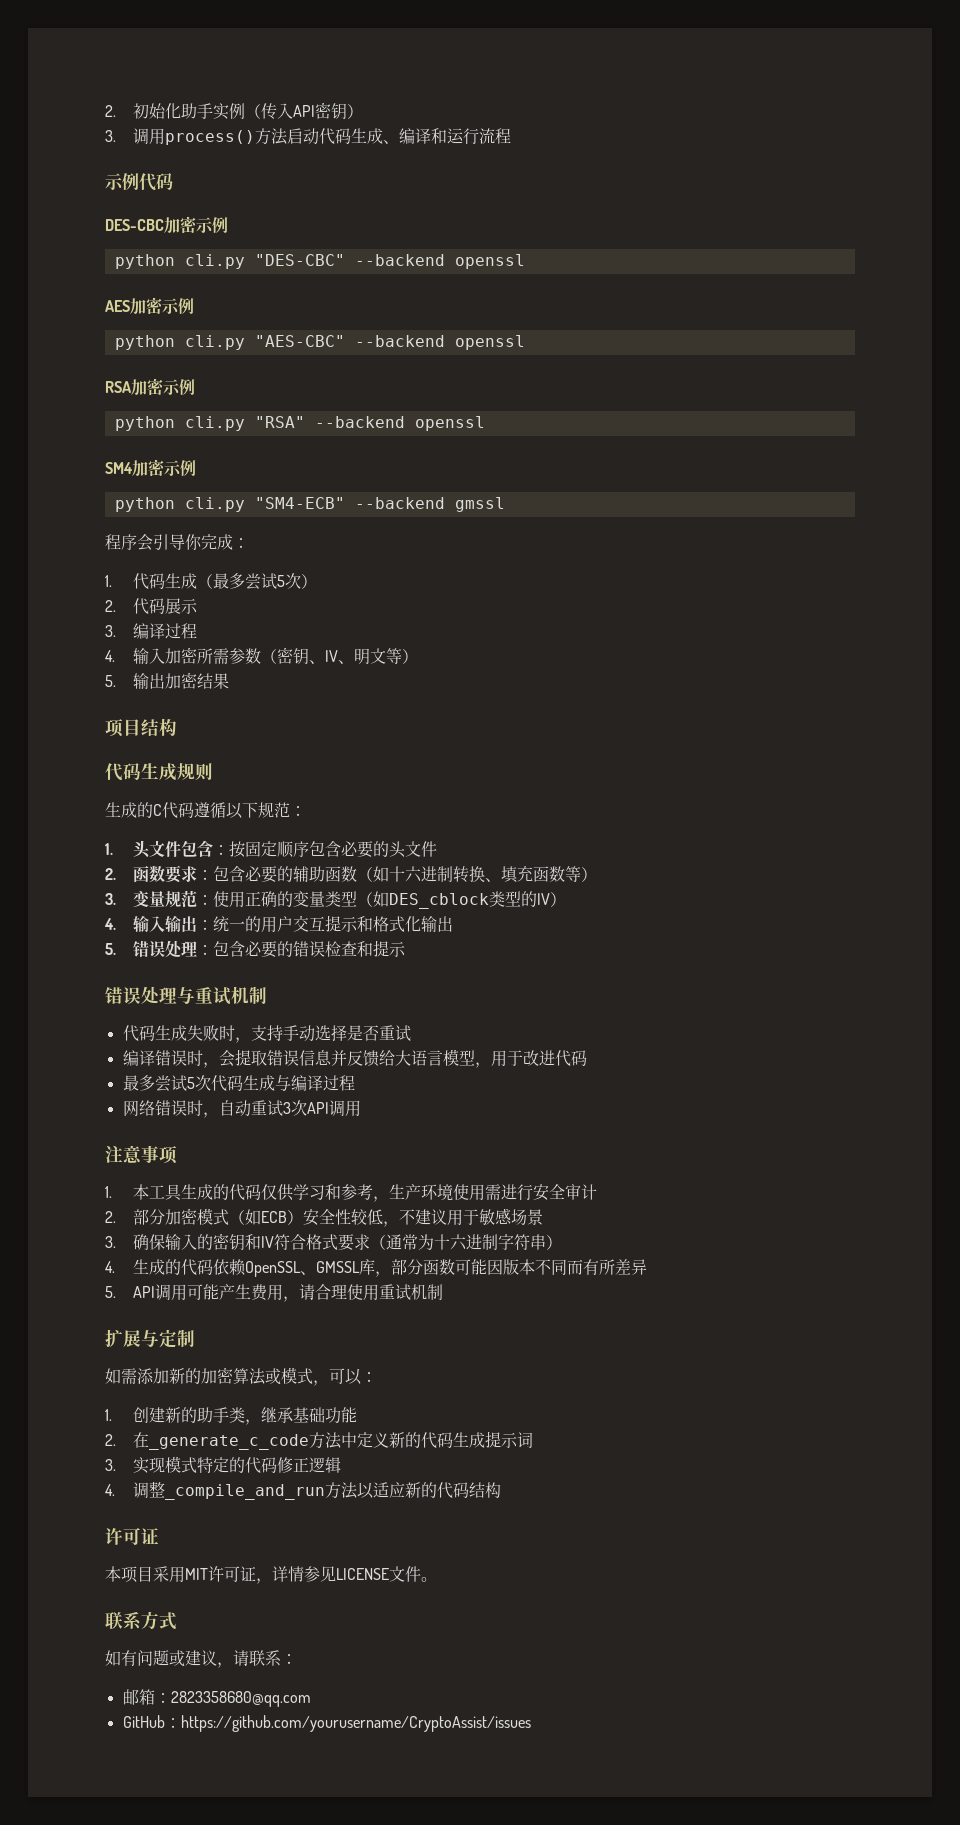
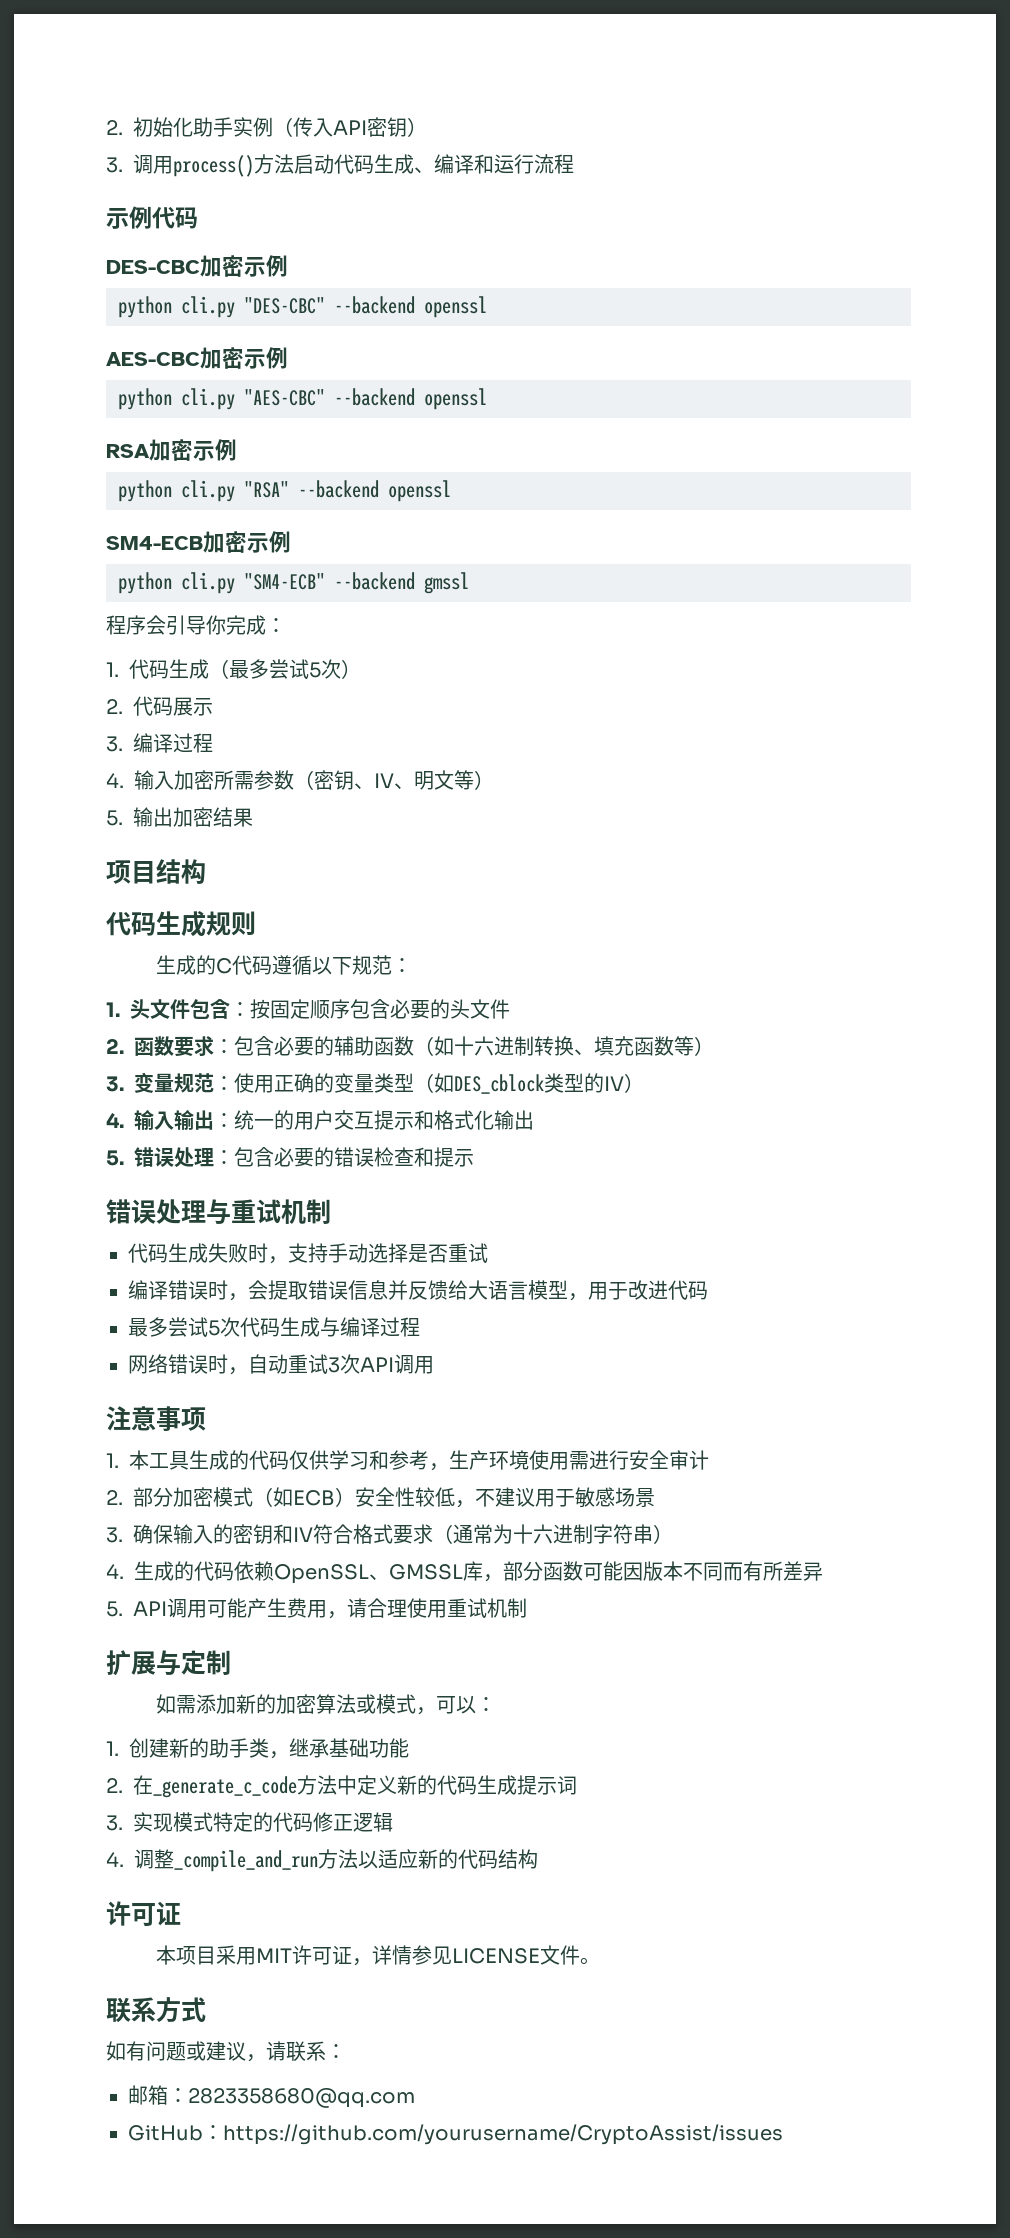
- AES加密示例
+ AES-CBC加密示例
- SM4加密示例
+ SM4-ECB加密示例

